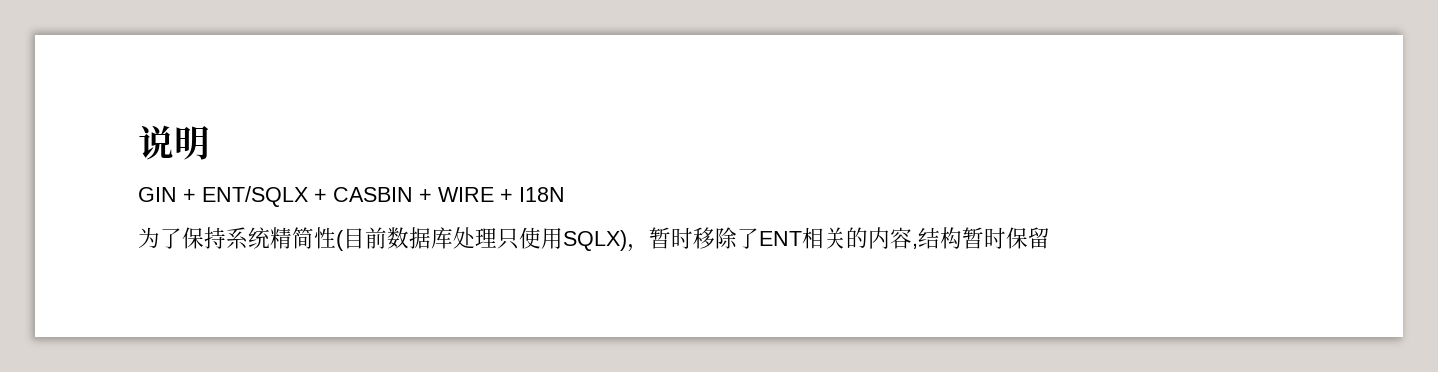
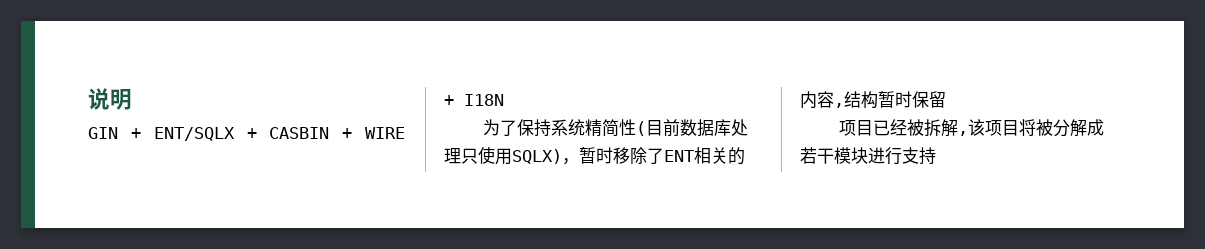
+ 项目已经被拆解,该项目将被分解成若干模块进行支持

